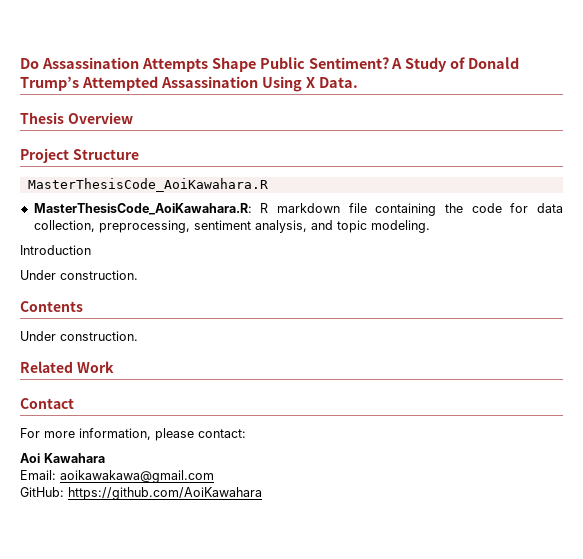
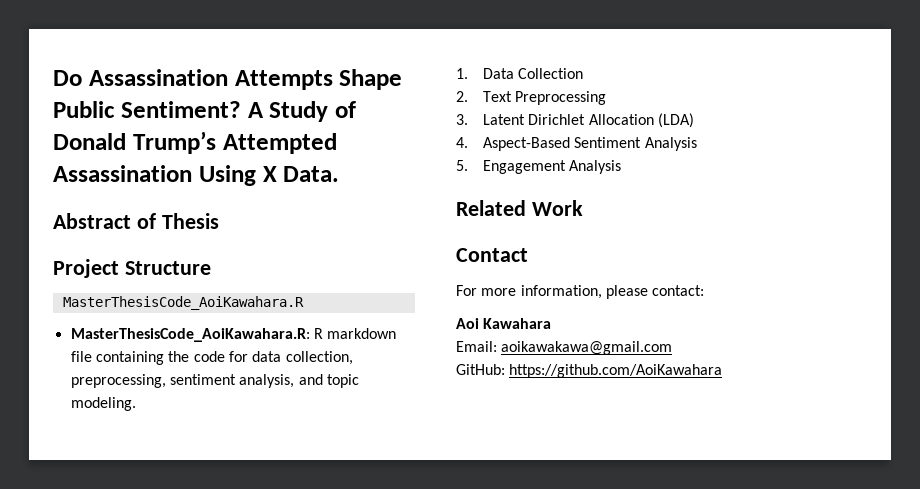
- Thesis Overview
+ Abstract of Thesis
- Introduction
- Under construction.
- Contents
- Under construction.
+ 1. Data Collection
+ 2. Text Preprocessing
+ 3. Latent Dirichlet Allocation (LDA)
+ 4. Aspect-Based Sentiment Analysis
+ 5. Engagement Analysis

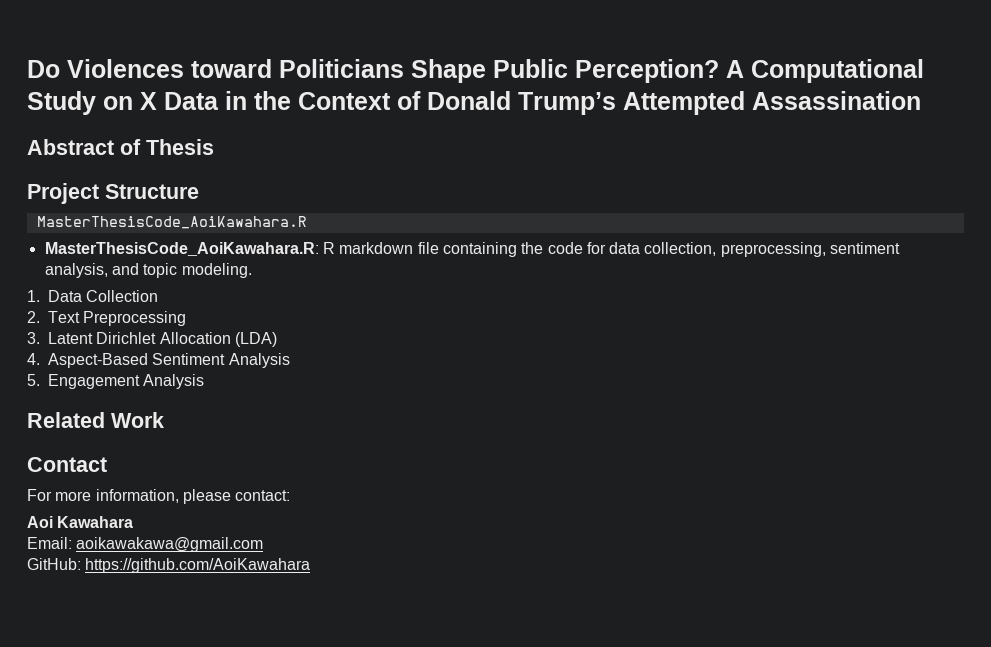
- Do Assassination Attempts Shape Public Sentiment? A Study of Donald Trump’s Attempted Assassination Using X Data.
+ Do Violences toward Politicians Shape Public Perception? A Computational Study on X Data in the Context of Donald Trump’s Attempted Assassination

